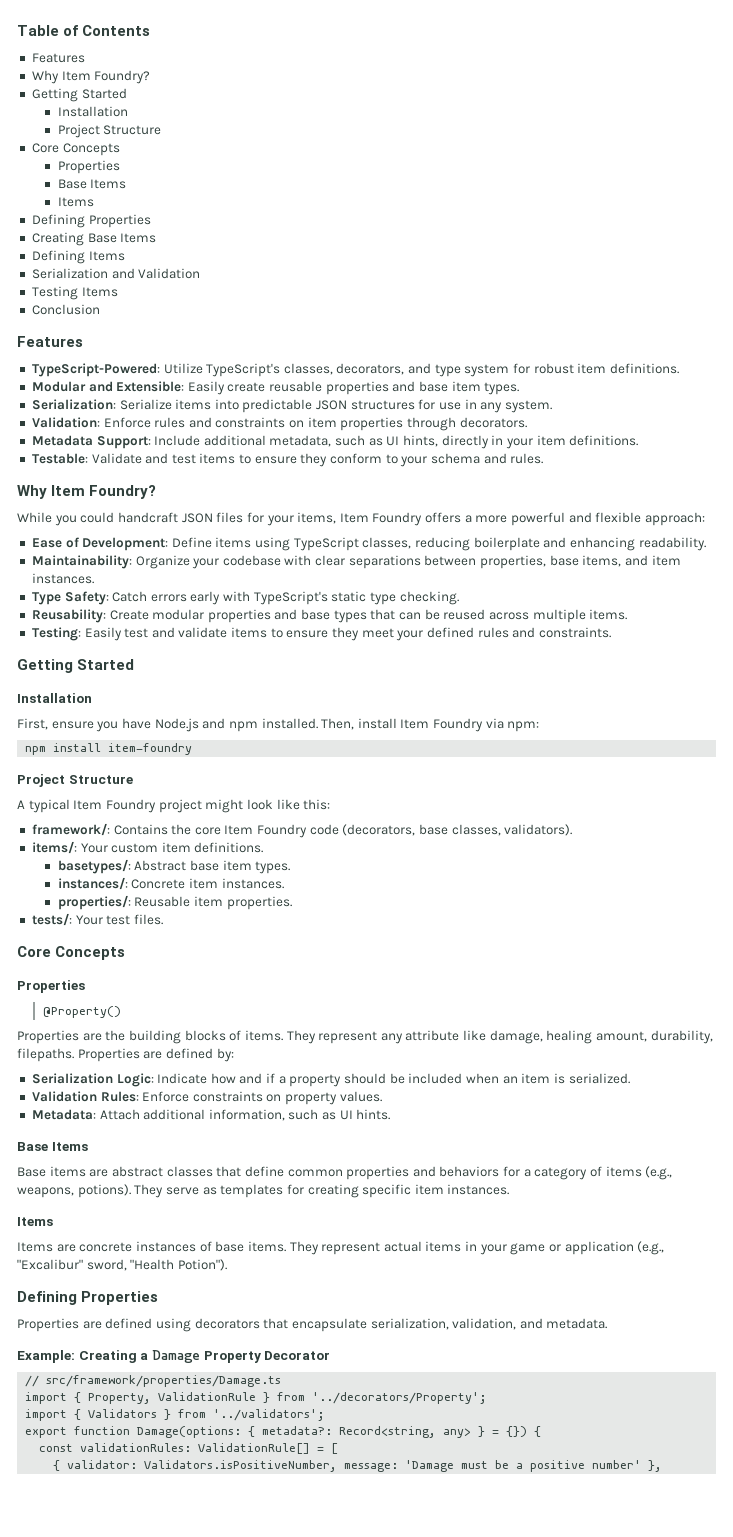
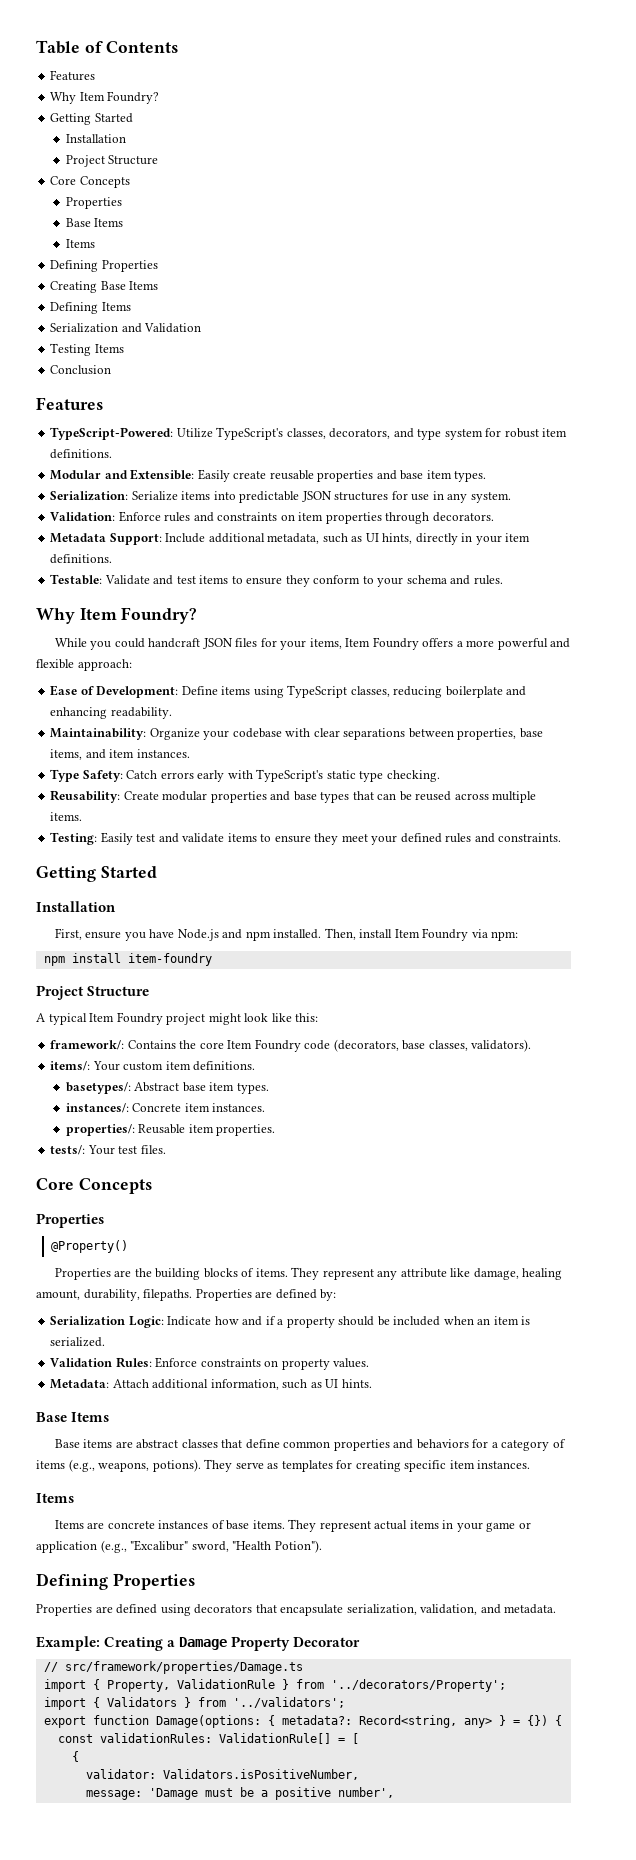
  const validationRules: ValidationRule[] = [
- { validator: Validators.isPositiveNumber, message: 'Damage must be a positive number' },
+ {
+ validator: Validators.isPositiveNumber,
+ message: 'Damage must be a positive number',

